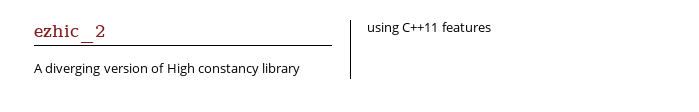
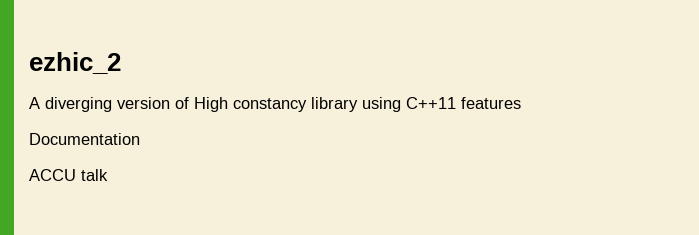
+ Documentation
+ ACCU talk

